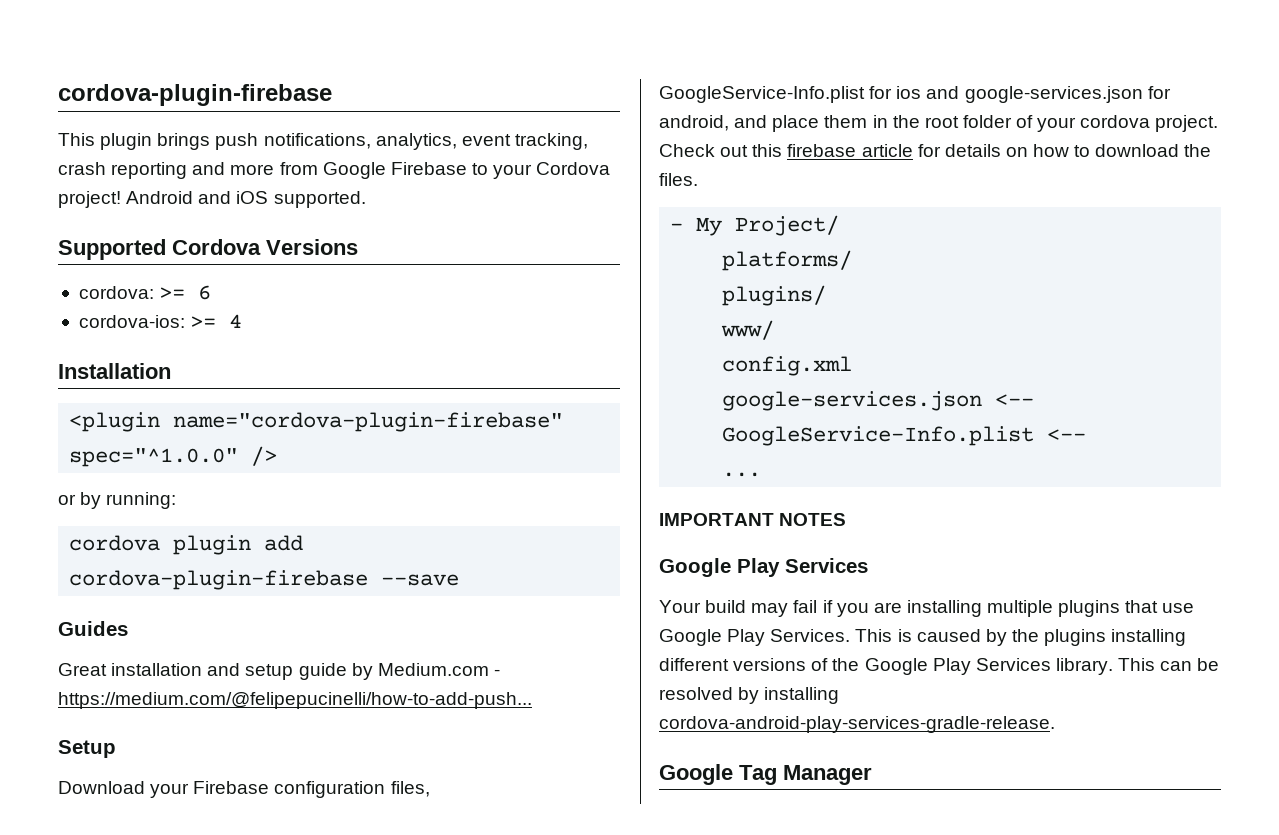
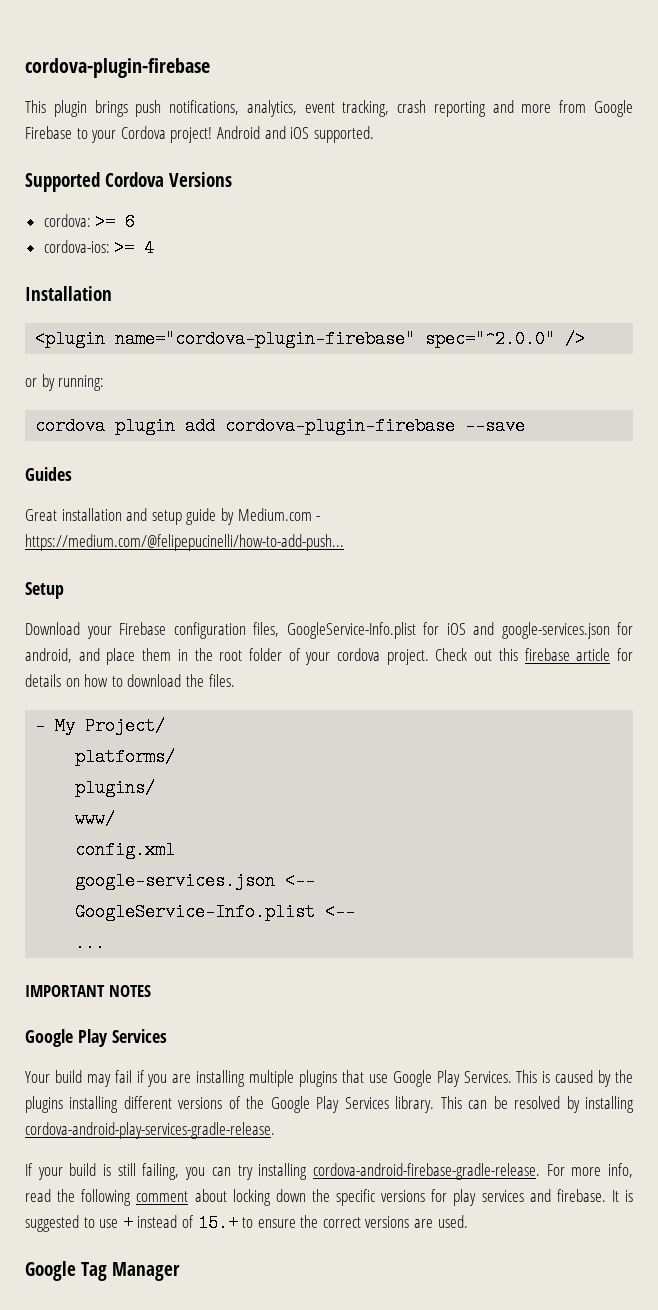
- <plugin name="cordova-plugin-firebase" spec="^1.0.0" />
+ <plugin name="cordova-plugin-firebase" spec="^2.0.0" />
- Download your Firebase configuration files, GoogleService-Info.plist for ios and google-services.json for android, and place them in the root folder of your cordova project.
+ Download your Firebase configuration files, GoogleService-Info.plist for iOS and google-services.json for android, and place them in the root folder of your cordova project.
+ If your build is still failing, you can try installing cordova-android-firebase-gradle-release. For more info, read the following comment about locking down the specific versions for play services and firebase. It is suggested to use + instead of 15.+ to ensure the correct versions are used.

